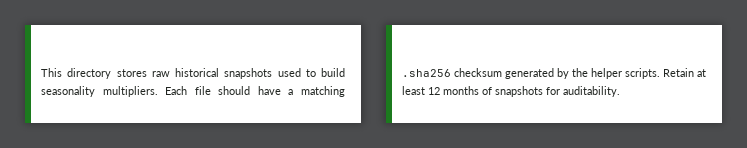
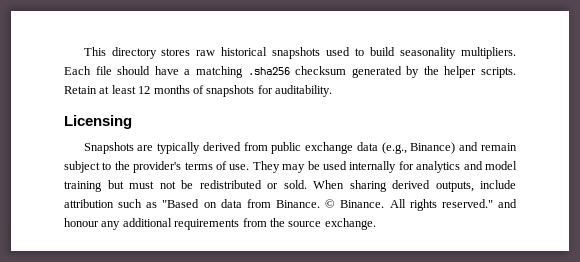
+ Licensing
+ Snapshots are typically derived from public exchange data (e.g., Binance) and remain subject to the provider's terms of use. They may be used internally for analytics and model training but must not be redistributed or sold. When sharing derived outputs, include attribution such as "Based on data from Binance. © Binance. All rights reserved." and honour any additional requirements from the source exchange.

